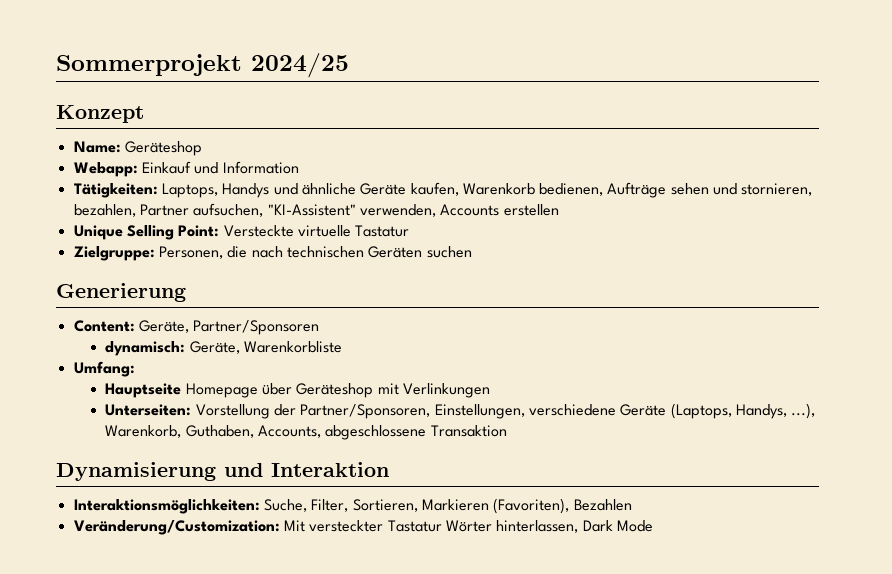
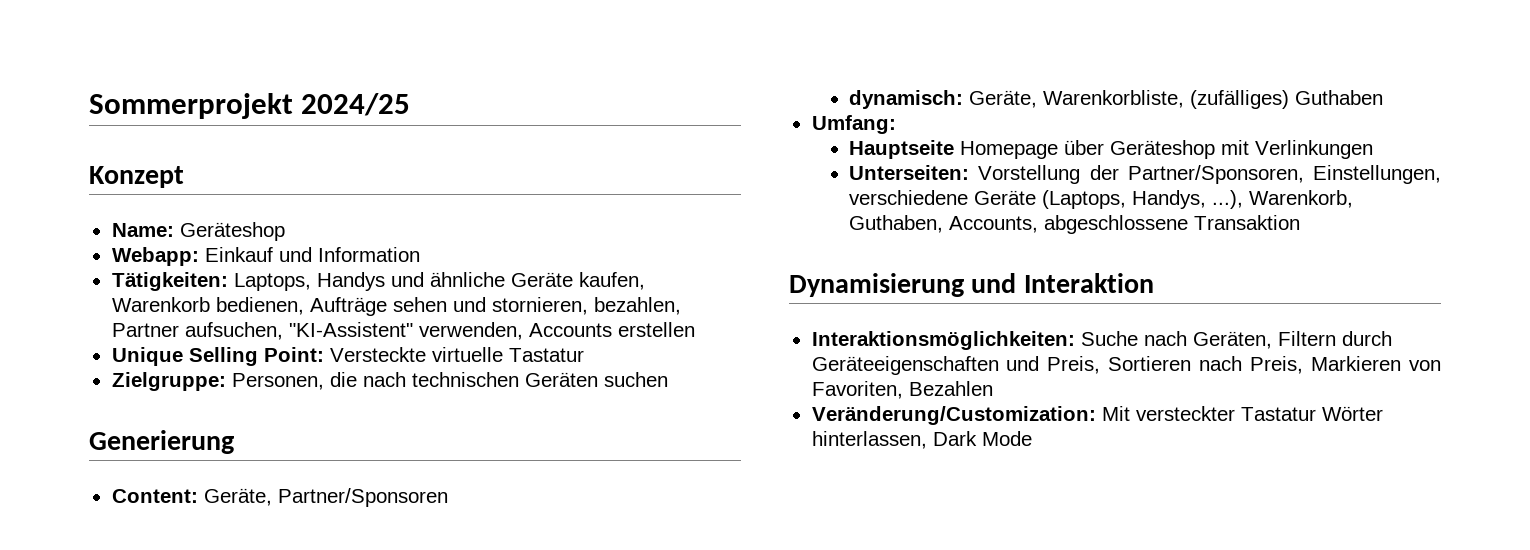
- dynamisch: Geräte, Warenkorbliste
+ dynamisch: Geräte, Warenkorbliste, (zufälliges) Guthaben
- Interaktionsmöglichkeiten: Suche, Filter, Sortieren, Markieren (Favoriten), Bezahlen
+ Interaktionsmöglichkeiten: Suche nach Geräten, Filtern durch Geräteeigenschaften und Preis, Sortieren nach Preis, Markieren von Favoriten, Bezahlen

